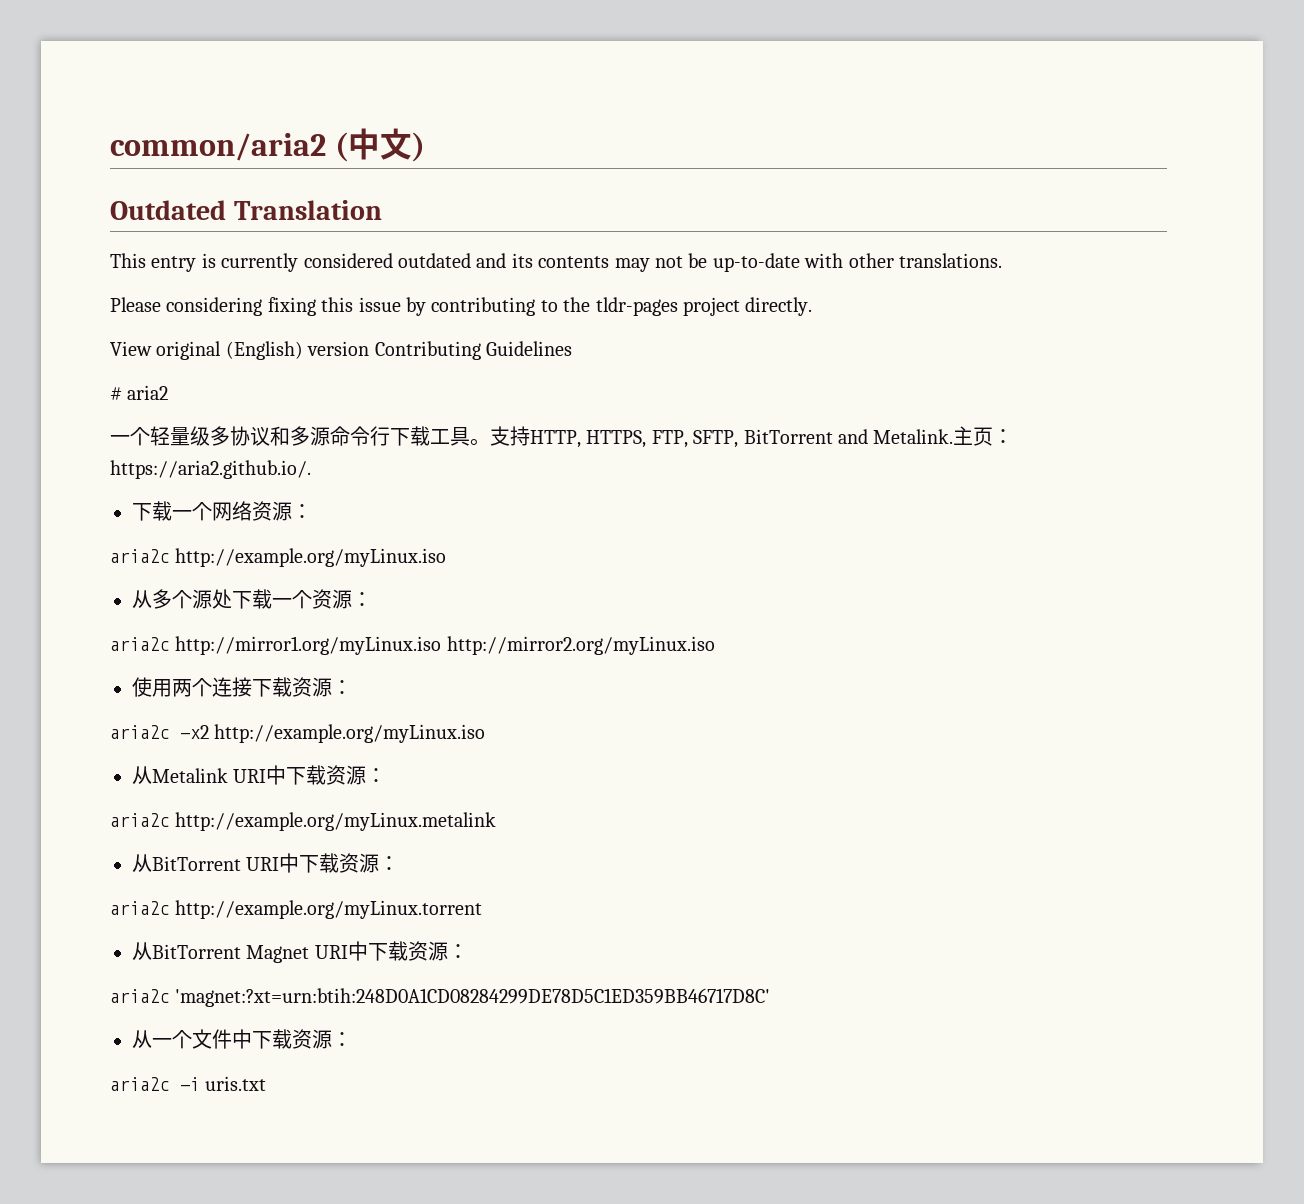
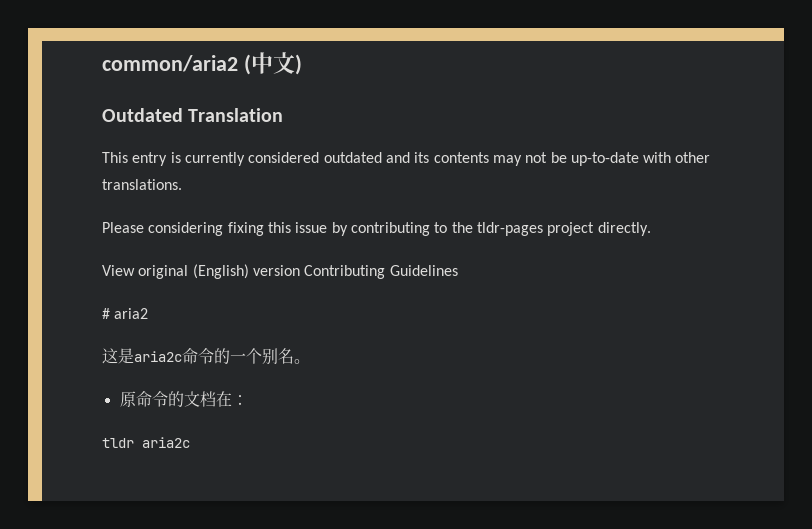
- 一个轻量级多协议和多源命令行下载工具。支持HTTP, HTTPS, FTP, SFTP, BitTorrent and Metalink.主页：https://aria2.github.io/.
- 下载一个网络资源：
- aria2c http://example.org/myLinux.iso
- 从多个源处下载一个资源：
- aria2c http://mirror1.org/myLinux.iso http://mirror2.org/myLinux.iso
- 使用两个连接下载资源：
- aria2c -x2 http://example.org/myLinux.iso
- 从Metalink URI中下载资源：
- aria2c http://example.org/myLinux.metalink
- 从BitTorrent URI中下载资源：
- aria2c http://example.org/myLinux.torrent
- 从BitTorrent Magnet URI中下载资源：
- aria2c 'magnet:?xt=urn:btih:248D0A1CD08284299DE78D5C1ED359BB46717D8C'
- 从一个文件中下载资源：
- aria2c -i uris.txt
+ 这是aria2c命令的一个别名。
+ 原命令的文档在：
+ tldr aria2c

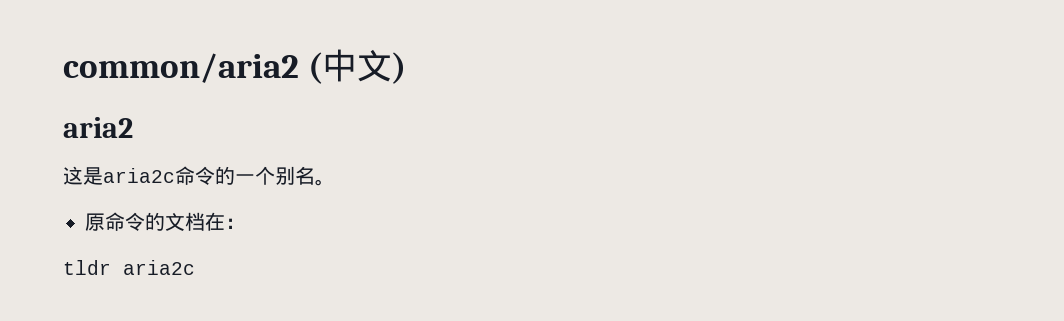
- Outdated Translation
- This entry is currently considered outdated and its contents may not be up-to-date with other translations.
- Please considering fixing this issue by contributing to the tldr-pages project directly.
- View original (English) version Contributing Guidelines
- # aria2
+ aria2

